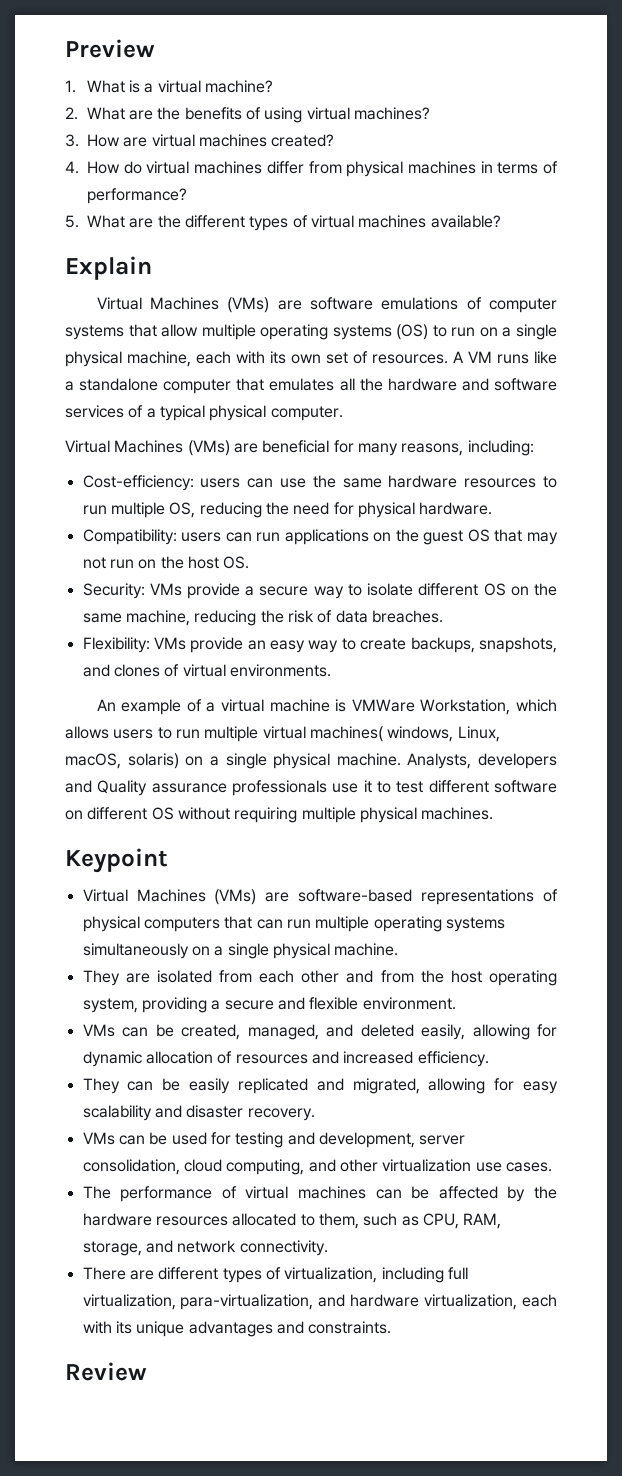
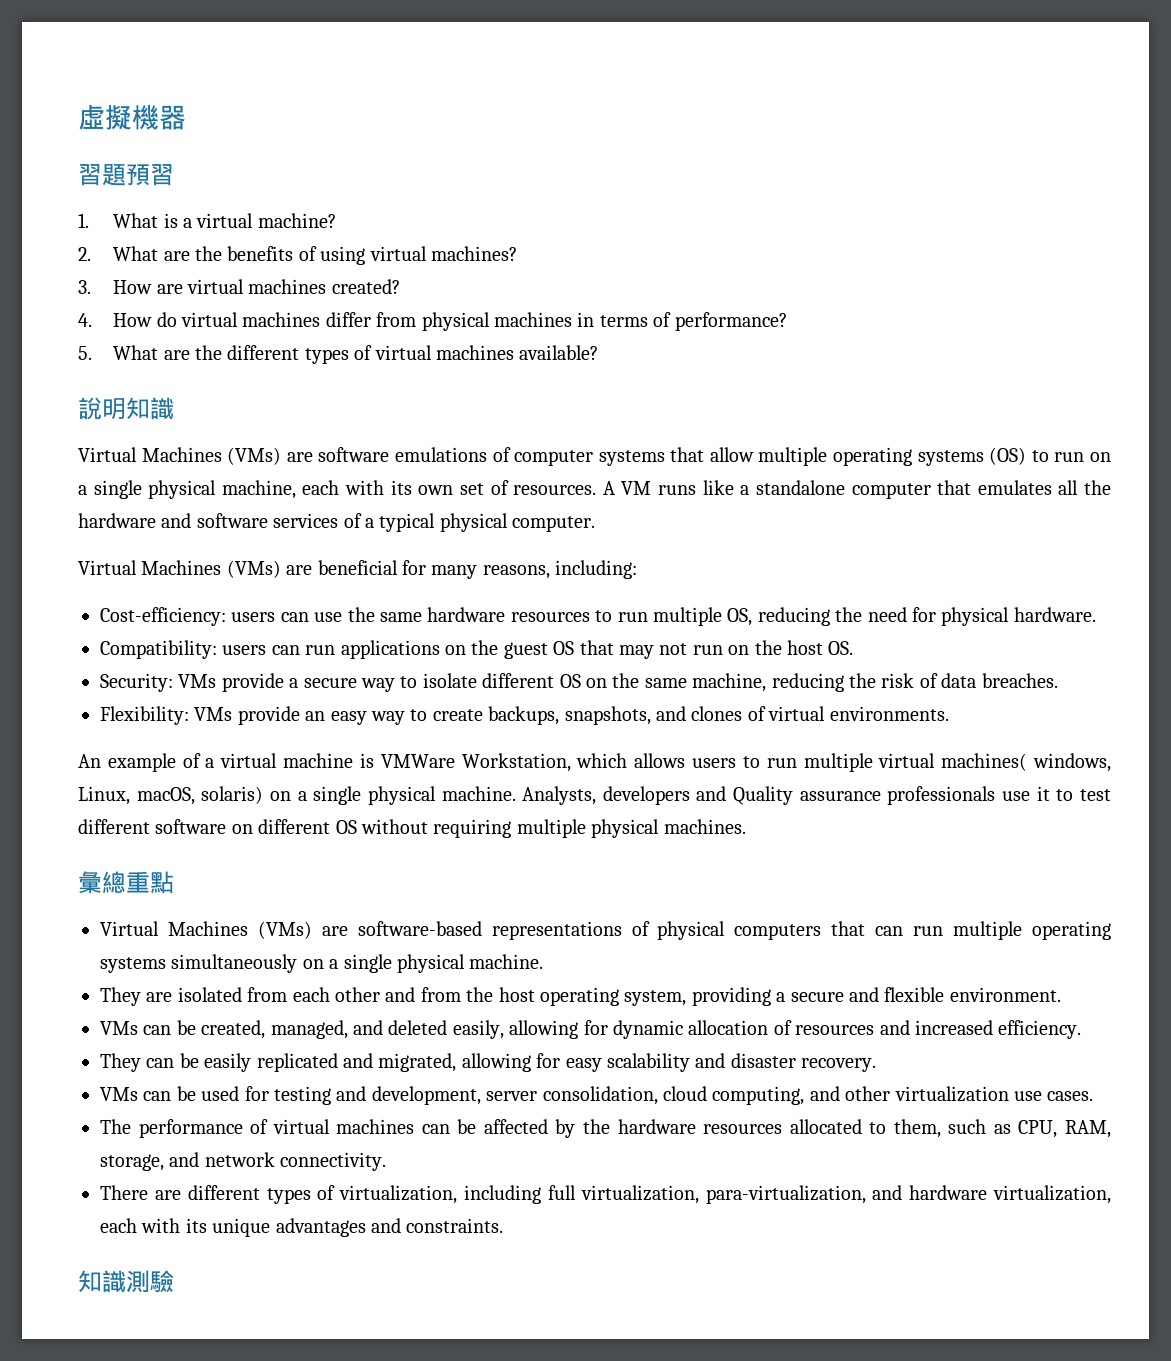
- Preview
+ 虛擬機器
+ 習題預習
- Explain
+ 說明知識
- Keypoint
+ 彙總重點
- Review
+ 知識測驗

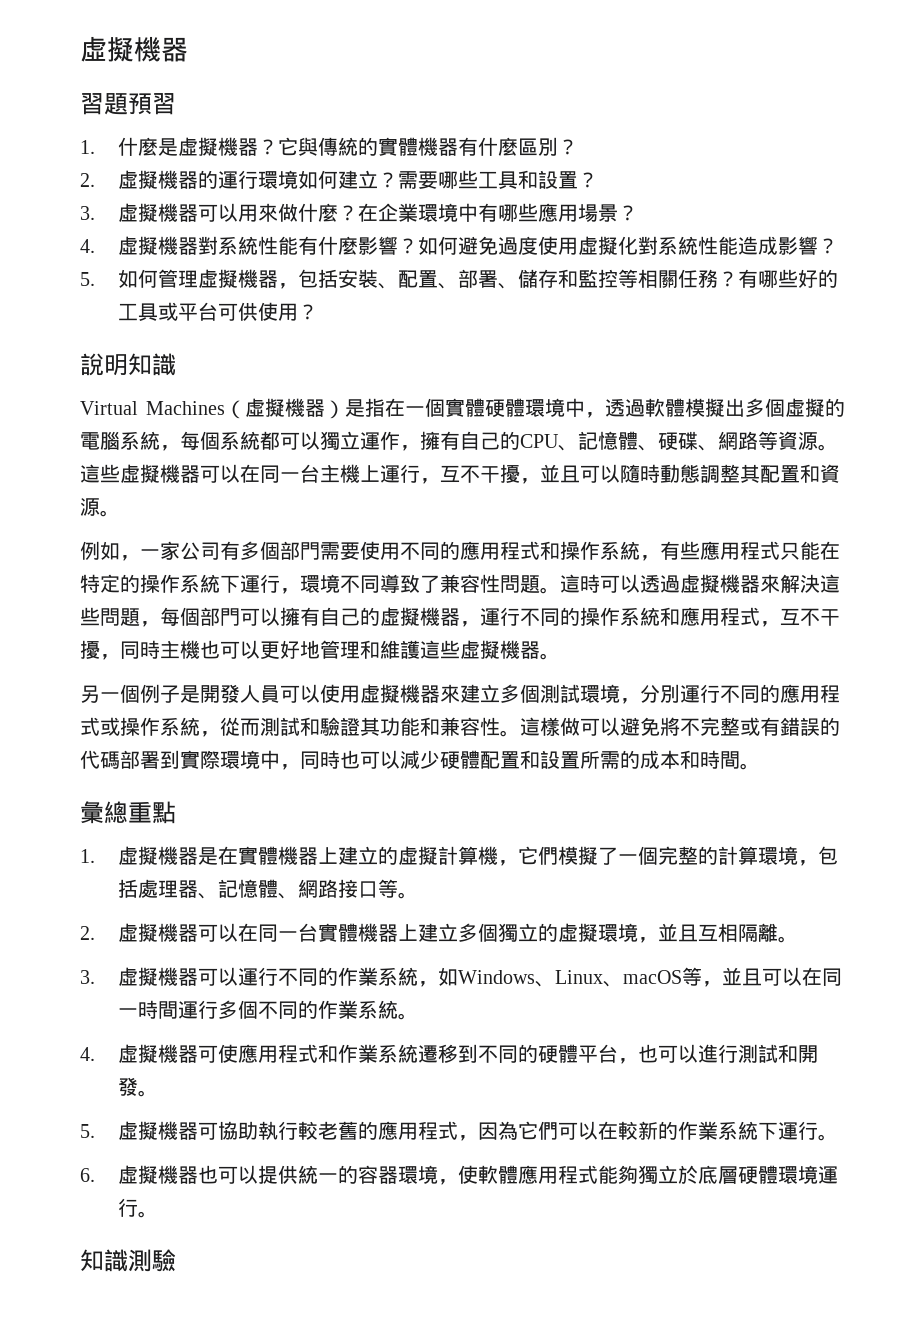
- 1. What is a virtual machine?
- 2. What are the benefits of using virtual machines?
- 3. How are virtual machines created?
- 4. How do virtual machines differ from physical machines in terms of performance?
- 5. What are the different types of virtual machines available?
+ 1.什麼是虛擬機器？它與傳統的實體機器有什麼區別？
+ 2.虛擬機器的運行環境如何建立？需要哪些工具和設置？
+ 3.虛擬機器可以用來做什麼？在企業環境中有哪些應用場景？
+ 4.虛擬機器對系統性能有什麼影響？如何避免過度使用虛擬化對系統性能造成影響？
+ 5.如何管理虛擬機器，包括安裝、配置、部署、儲存和監控等相關任務？有哪些好的工具或平台可供使用？
  說明知識
- Virtual Machines (VMs) are software emulations of computer systems that allow multiple operating systems (OS) to run on a single physical machine, each with its own set of resources. A VM runs like a standalone computer that emulates all the hardware and software services of a typical physical computer.
- Virtual Machines (VMs) are beneficial for many reasons, including:
- Cost-efficiency: users can use the same hardware resources to run multiple OS, reducing the need for physical hardware.
- Compatibility: users can run applications on the guest OS that may not run on the host OS.
- Security: VMs provide a secure way to isolate different OS on the same machine, reducing the risk of data breaches.
- Flexibility: VMs provide an easy way to create backups, snapshots, and clones of virtual environments.
- An example of a virtual machine is VMWare Workstation, which allows users to run multiple virtual machines( windows, Linux, macOS, solaris) on a single physical machine. Analysts, developers and Quality assurance professionals use it to test different software on different OS without requiring multiple physical machines.
+ Virtual Machines（虛擬機器）是指在一個實體硬體環境中，透過軟體模擬出多個虛擬的電腦系統，每個系統都可以獨立運作，擁有自己的CPU、記憶體、硬碟、網路等資源。這些虛擬機器可以在同一台主機上運行，互不干擾，並且可以隨時動態調整其配置和資源。
+ 例如，一家公司有多個部門需要使用不同的應用程式和操作系統，有些應用程式只能在特定的操作系統下運行，環境不同導致了兼容性問題。這時可以透過虛擬機器來解決這些問題，每個部門可以擁有自己的虛擬機器，運行不同的操作系統和應用程式，互不干擾，同時主機也可以更好地管理和維護這些虛擬機器。
+ 另一個例子是開發人員可以使用虛擬機器來建立多個測試環境，分別運行不同的應用程式或操作系統，從而測試和驗證其功能和兼容性。這樣做可以避免將不完整或有錯誤的代碼部署到實際環境中，同時也可以減少硬體配置和設置所需的成本和時間。
  彙總重點
- Virtual Machines (VMs) are software-based representations of physical computers that can run multiple operating systems simultaneously on a single physical machine.
- They are isolated from each other and from the host operating system, providing a secure and flexible environment.
- VMs can be created, managed, and deleted easily, allowing for dynamic allocation of resources and increased efficiency.
- They can be easily replicated and migrated, allowing for easy scalability and disaster recovery.
- VMs can be used for testing and development, server consolidation, cloud computing, and other virtualization use cases.
- The performance of virtual machines can be affected by the hardware resources allocated to them, such as CPU, RAM, storage, and network connectivity.
- There are different types of virtualization, including full virtualization, para-virtualization, and hardware virtualization, each with its unique advantages and constraints.
+ 1.虛擬機器是在實體機器上建立的虛擬計算機，它們模擬了一個完整的計算環境，包括處理器、記憶體、網路接口等。
+ 2.虛擬機器可以在同一台實體機器上建立多個獨立的虛擬環境，並且互相隔離。
+ 3.虛擬機器可以運行不同的作業系統，如Windows、Linux、macOS等，並且可以在同一時間運行多個不同的作業系統。
+ 4.虛擬機器可使應用程式和作業系統遷移到不同的硬體平台，也可以進行測試和開發。
+ 5.虛擬機器可協助執行較老舊的應用程式，因為它們可以在較新的作業系統下運行。
+ 6.虛擬機器也可以提供統一的容器環境，使軟體應用程式能夠獨立於底層硬體環境運行。

